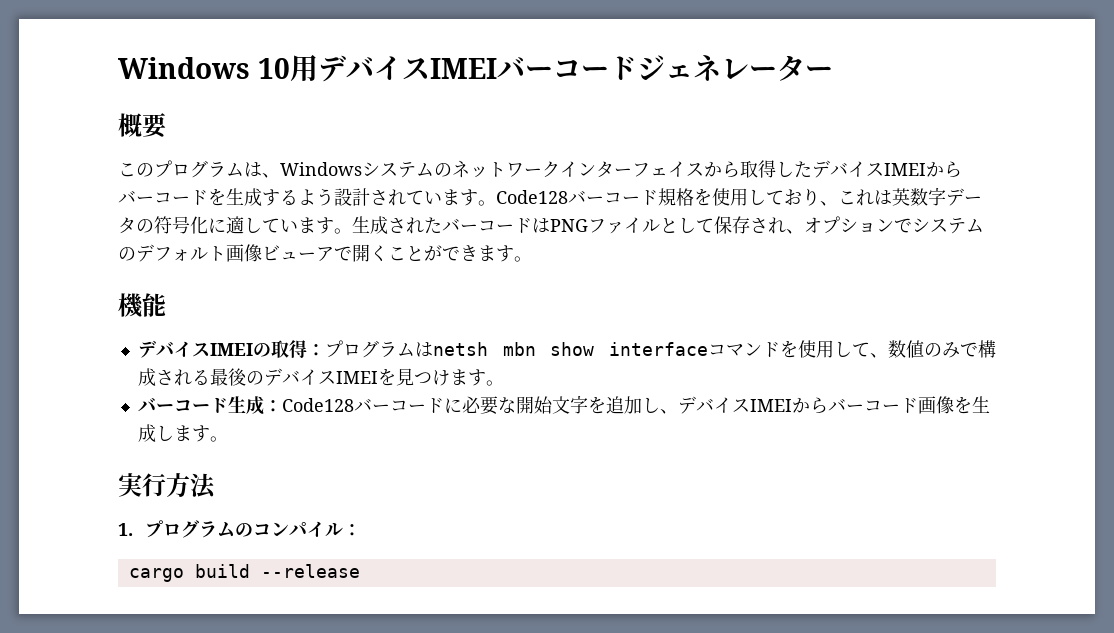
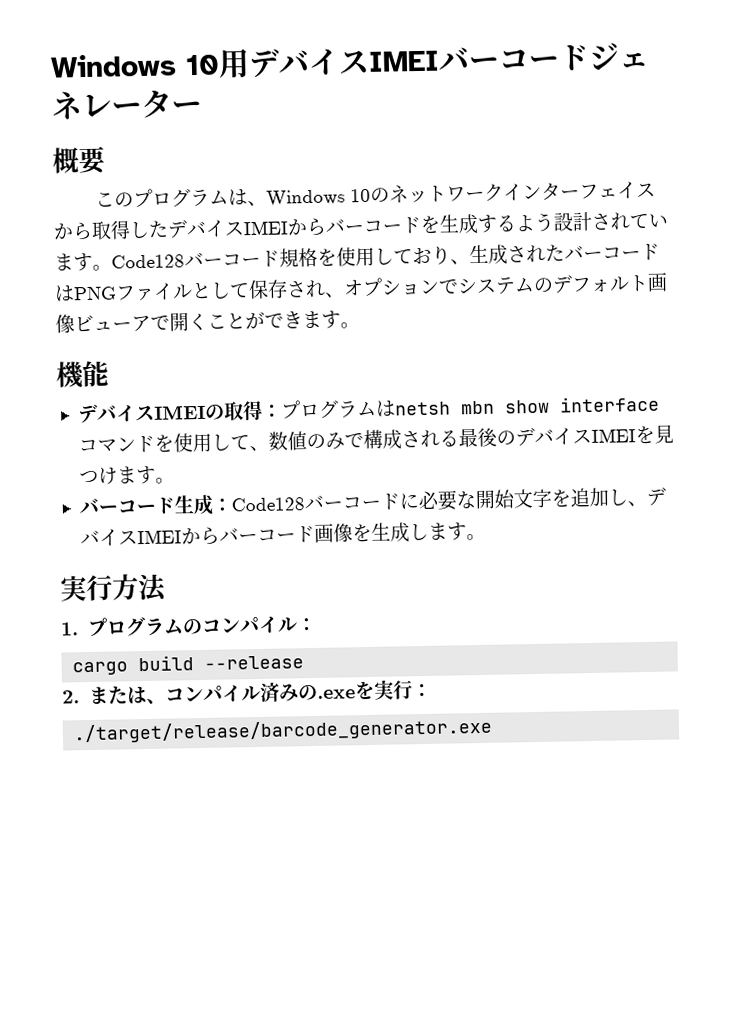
- このプログラムは、Windowsシステムのネットワークインターフェイスから取得したデバイスIMEIからバーコードを生成するよう設計されています。
+ このプログラムは、Windows 10のネットワークインターフェイスから取得したデバイスIMEIからバーコードを生成するよう設計されています。
- Code128バーコード規格を使用しており、これは英数字データの符号化に適しています。生成されたバーコードはPNGファイルとして保存され、オプションでシステムのデフォルト画像ビューアで開くことができます。
+ Code128バーコード規格を使用しており、生成されたバーコードはPNGファイルとして保存され、オプションでシステムのデフォルト画像ビューアで開くことができます。
+ 2.または、コンパイル済みの.exeを実行：
+ ./target/release/barcode_generator.exe

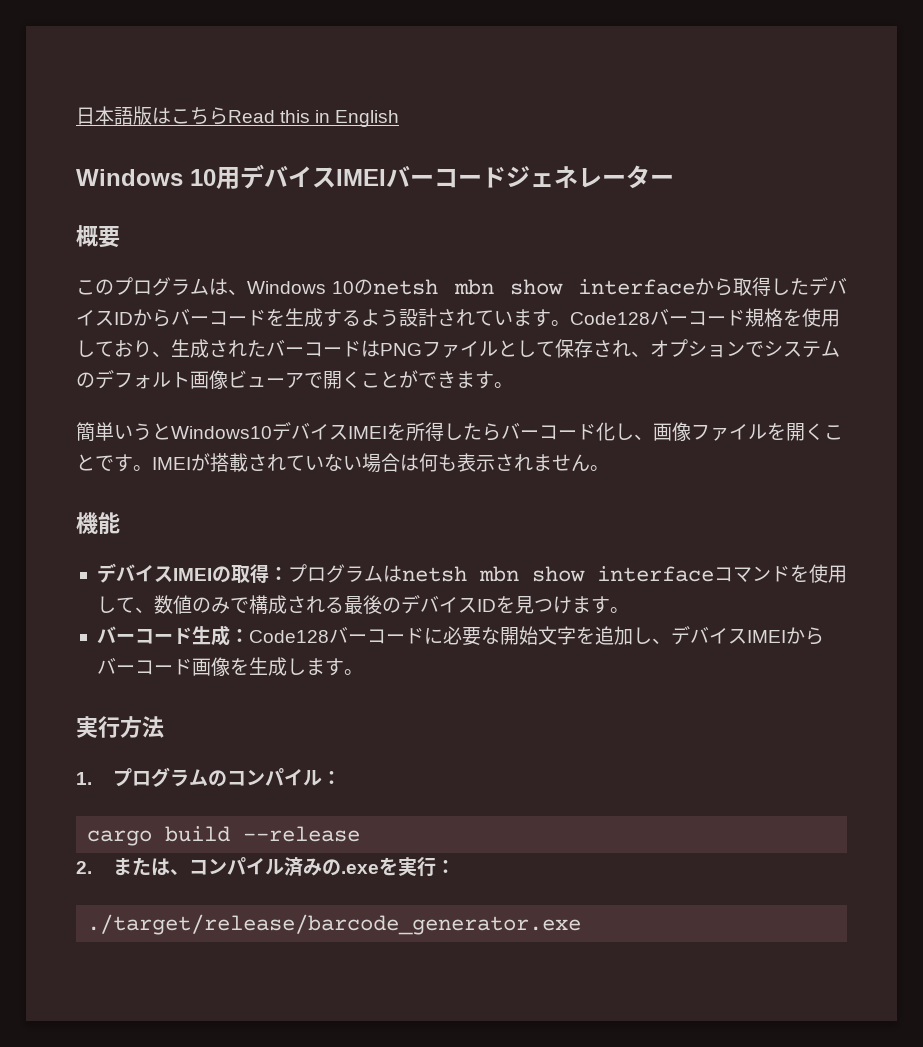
+ 日本語版はこちらRead this in English
- このプログラムは、Windows 10のネットワークインターフェイスから取得したデバイスIMEIからバーコードを生成するよう設計されています。
+ このプログラムは、Windows 10のnetsh mbn show interfaceから取得したデバイスIDからバーコードを生成するよう設計されています。
+ 簡単いうとWindows10デバイスIMEIを所得したらバーコード化し、画像ファイルを開くことです。IMEIが搭載されていない場合は何も表示されません。
- デバイスIMEIの取得：プログラムはnetsh mbn show interfaceコマンドを使用して、数値のみで構成される最後のデバイスIMEIを見つけます。
+ デバイスIMEIの取得：プログラムはnetsh mbn show interfaceコマンドを使用して、数値のみで構成される最後のデバイスIDを見つけます。

